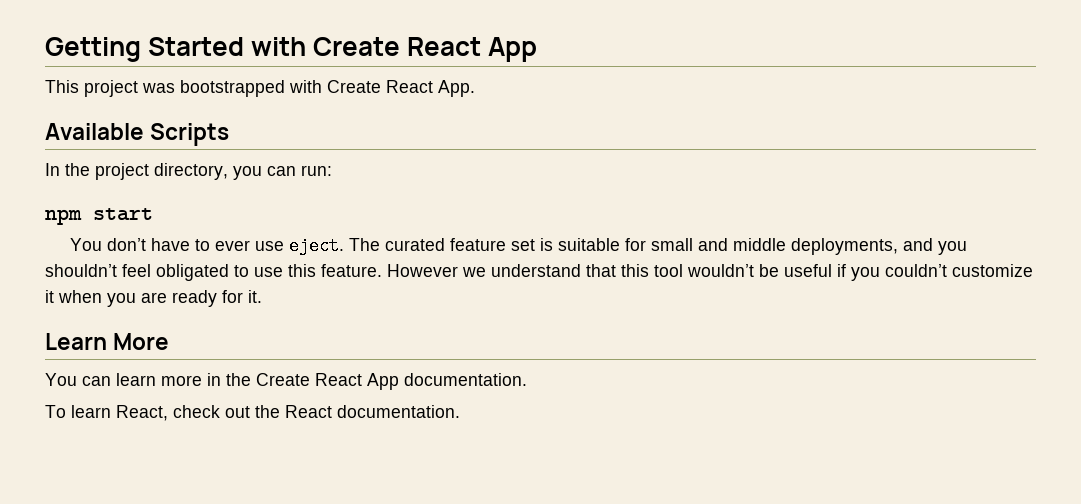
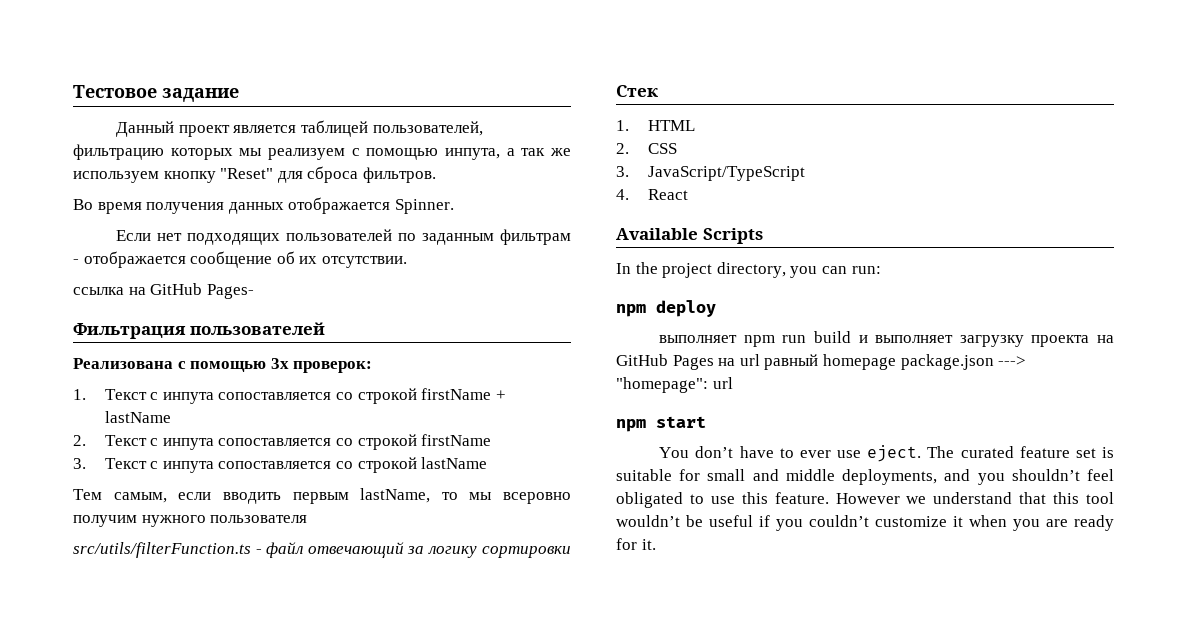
- Getting Started with Create React App
- This project was bootstrapped with Create React App.
+ Тестовое задание
+ Данный проект является таблицей пользователей, фильтрацию которых мы реализуем с помощью инпута, а так же используем кнопку "Reset" для сброса фильтров.
+ Во время получения данных отображается Spinner.
+ Если нет подходящих пользователей по заданным фильтрам - отображается сообщение об их отсутствии.
+ ссылка на GitHub Pages-
+ Фильтрация пользователей
+ Реализована с помощью 3х проверок:
+ 1. Текст с инпута сопоставляется со строкой firstName + lastName
+ 2. Текст с инпута сопоставляется со строкой firstName
+ 3. Текст с инпута сопоставляется со строкой lastName
+ Тем самым, если вводить первым lastName, то мы всеровно получим нужного пользователя
+ src/utils/filterFunction.ts - файл отвечающий за логику сортировки
+ Стек
+ 1. HTML
+ 2. CSS
+ 3. JavaScript/TypeScript
+ 4. React
+ npm deploy
+ выполняет npm run build и выполняет загрузку проекта на GitHub Pages на url равный homepage package.json ---> "homepage": url
- Learn More
- You can learn more in the Create React App documentation.
- To learn React, check out the React documentation.

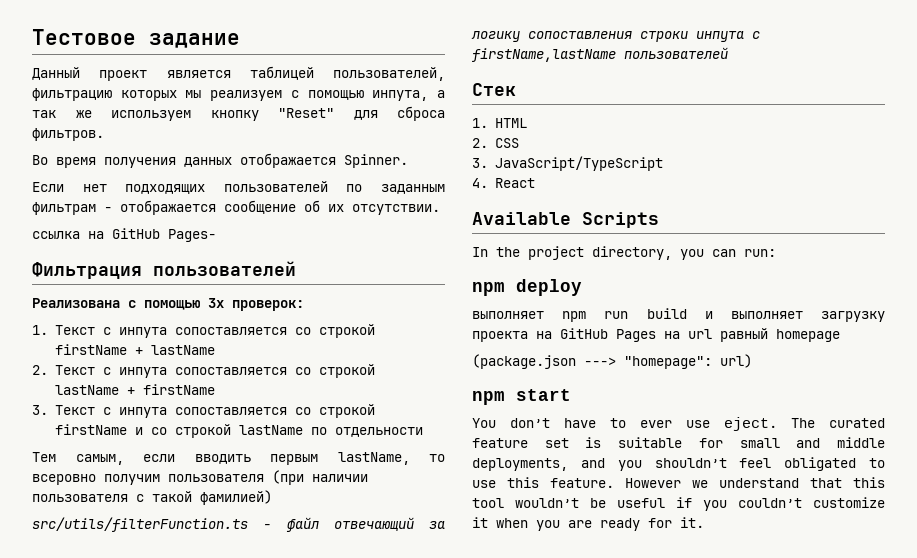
- 2. Текст с инпута сопоставляется со строкой firstName
+ 2. Текст с инпута сопоставляется со строкой lastName + firstName
- 3. Текст с инпута сопоставляется со строкой lastName
+ 3. Текст с инпута сопоставляется со строкой firstName и со строкой lastName по отдельности
- Тем самым, если вводить первым lastName, то мы всеровно получим нужного пользователя
+ Тем самым, если вводить первым lastName, то всеровно получим пользователя (при наличии пользователя с такой фамилией)
- src/utils/filterFunction.ts - файл отвечающий за логику сортировки
+ src/utils/filterFunction.ts - файл отвечающий за логику сопоставления строки инпута с firstName,lastName пользователей
- выполняет npm run build и выполняет загрузку проекта на GitHub Pages на url равный homepage package.json ---> "homepage": url
+ выполняет npm run build и выполняет загрузку проекта на GitHub Pages на url равный homepage
+ (package.json ---> "homepage": url)

